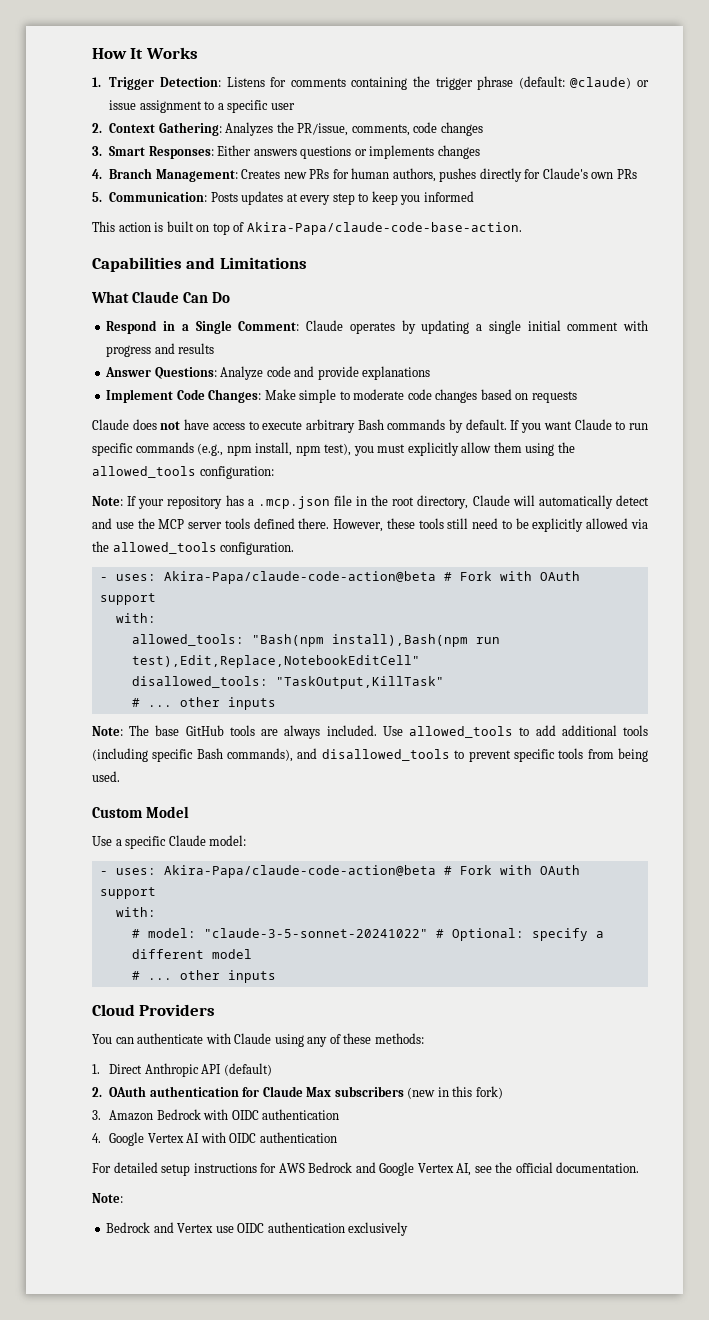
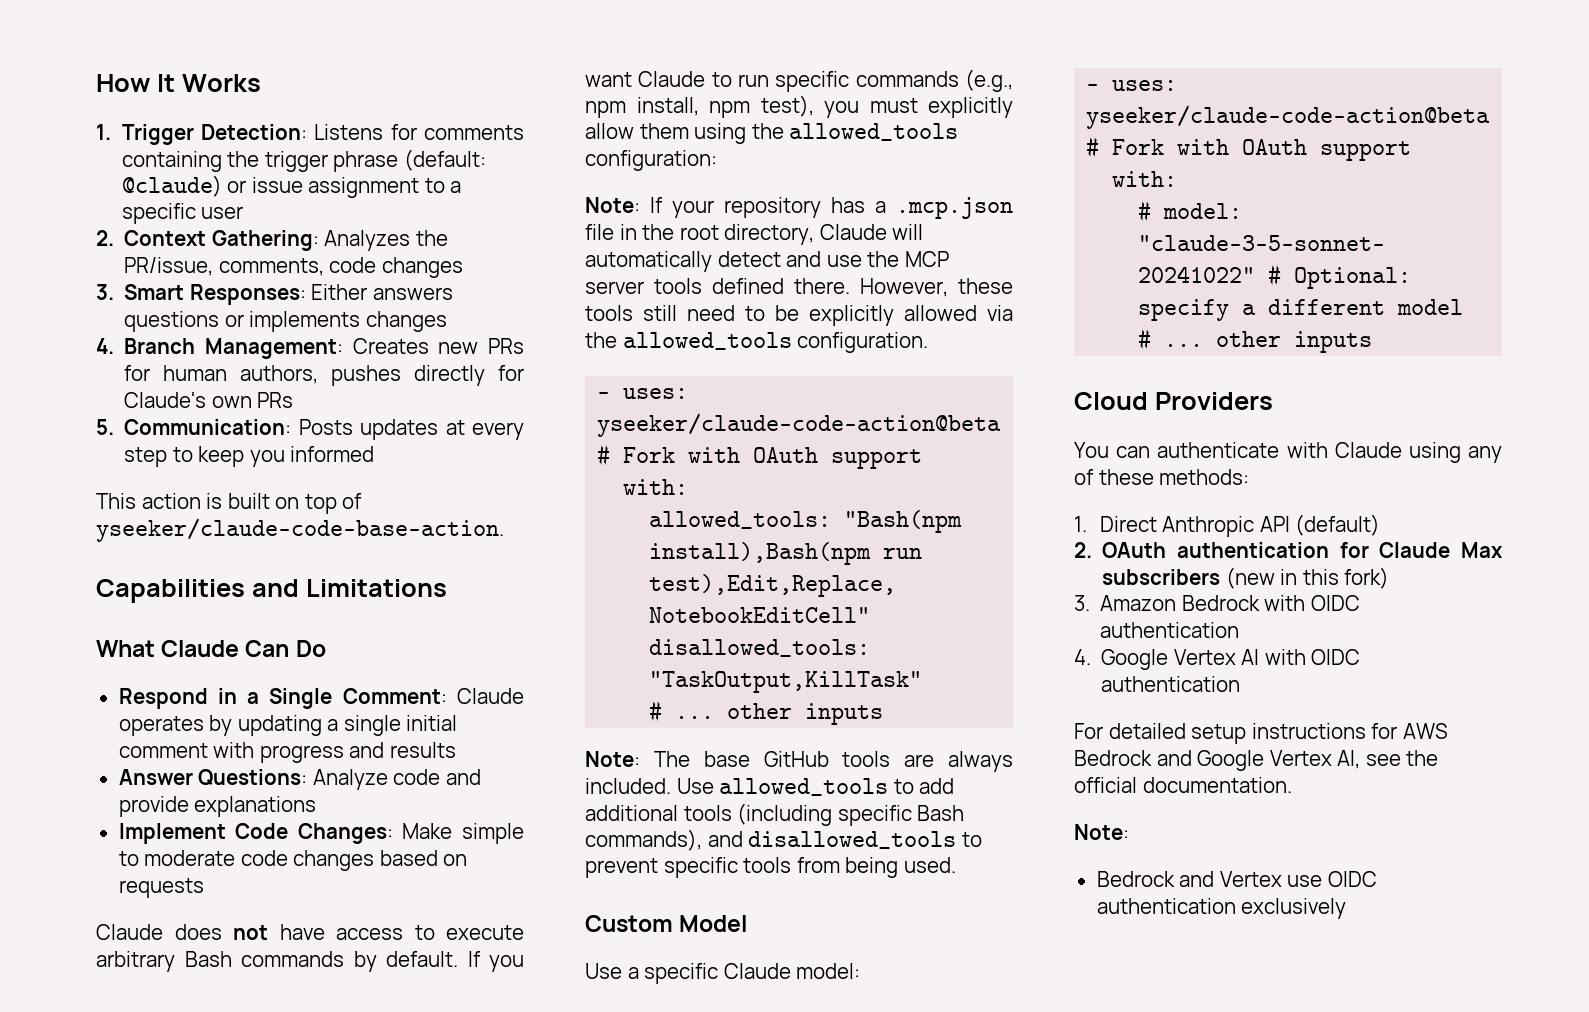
- This action is built on top of Akira-Papa/claude-code-base-action.
+ This action is built on top of yseeker/claude-code-base-action.
  However, these tools still need to be explicitly allowed via the allowed_tools configuration.
- - uses: Akira-Papa/claude-code-action@beta # Fork with OAuth support
+ - uses: yseeker/claude-code-action@beta # Fork with OAuth support
  Use a specific Claude model:
- - uses: Akira-Papa/claude-code-action@beta # Fork with OAuth support
+ - uses: yseeker/claude-code-action@beta # Fork with OAuth support

